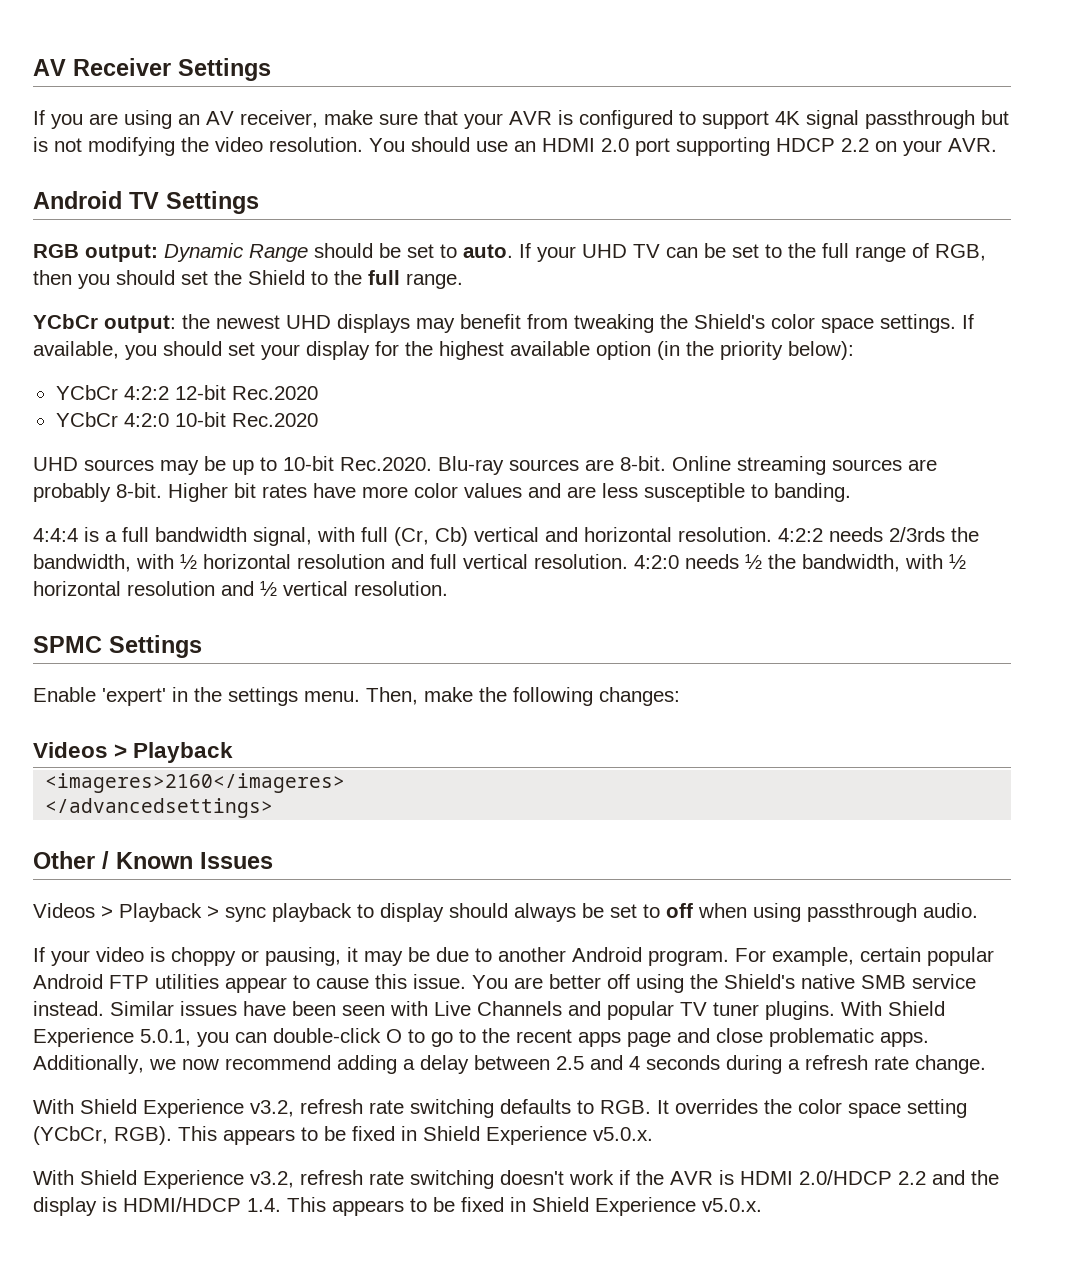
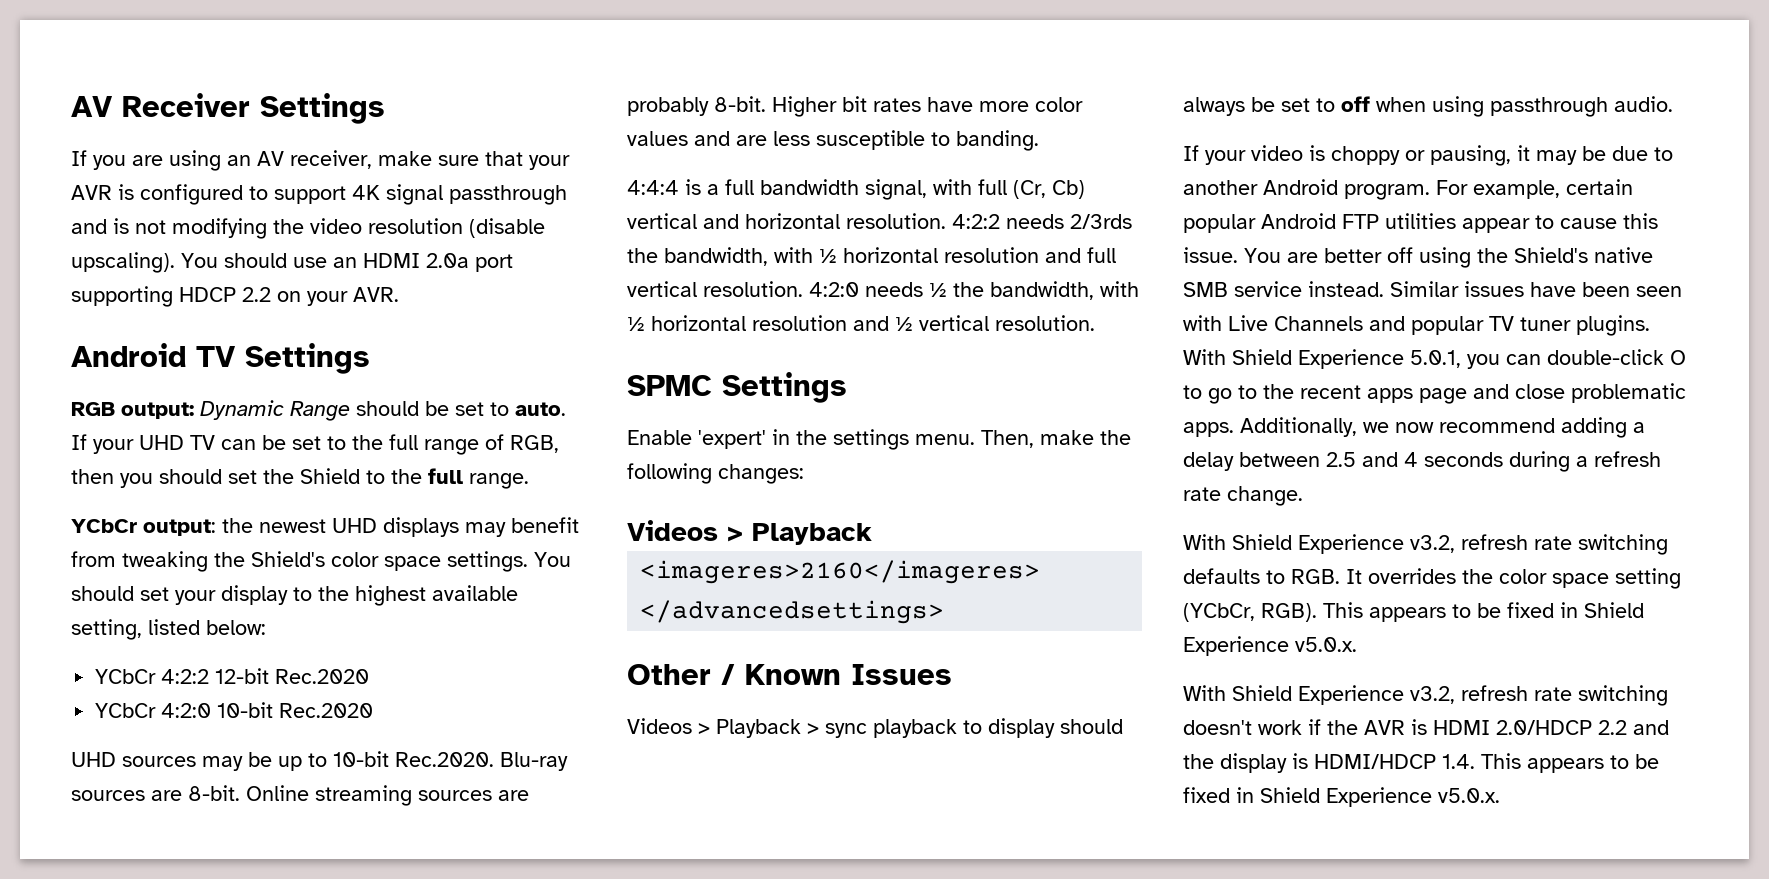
- If you are using an AV receiver, make sure that your AVR is configured to support 4K signal passthrough but is not modifying the video resolution.
+ If you are using an AV receiver, make sure that your AVR is configured to support 4K signal passthrough and is not modifying the video resolution (disable upscaling).
- You should use an HDMI 2.0 port supporting HDCP 2.2 on your AVR.
+ You should use an HDMI 2.0a port supporting HDCP 2.2 on your AVR.
- If available, you should set your display for the highest available option (in the priority below):
+ You should set your display to the highest available setting, listed below:

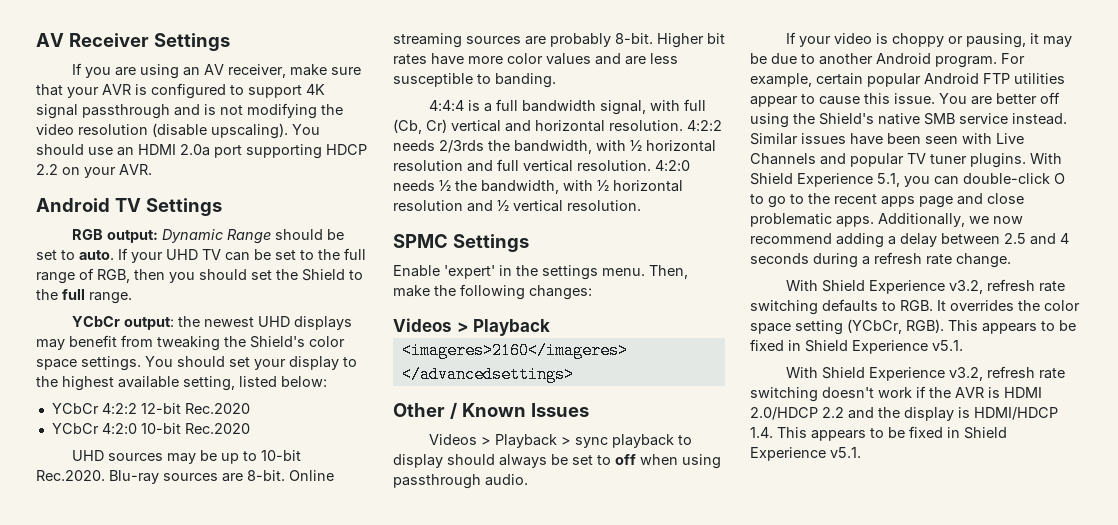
- 4:4:4 is a full bandwidth signal, with full (Cr, Cb) vertical and horizontal resolution.
+ 4:4:4 is a full bandwidth signal, with full (Cb, Cr) vertical and horizontal resolution.
- With Shield Experience 5.0.1, you can double-click O to go to the recent apps page and close problematic apps.
+ With Shield Experience 5.1, you can double-click O to go to the recent apps page and close problematic apps.
- With Shield Experience v3.2, refresh rate switching defaults to RGB. It overrides the color space setting (YCbCr, RGB). This appears to be fixed in Shield Experience v5.0.x.
+ With Shield Experience v3.2, refresh rate switching defaults to RGB. It overrides the color space setting (YCbCr, RGB). This appears to be fixed in Shield Experience v5.1.
- With Shield Experience v3.2, refresh rate switching doesn't work if the AVR is HDMI 2.0/HDCP 2.2 and the display is HDMI/HDCP 1.4. This appears to be fixed in Shield Experience v5.0.x.
+ With Shield Experience v3.2, refresh rate switching doesn't work if the AVR is HDMI 2.0/HDCP 2.2 and the display is HDMI/HDCP 1.4. This appears to be fixed in Shield Experience v5.1.

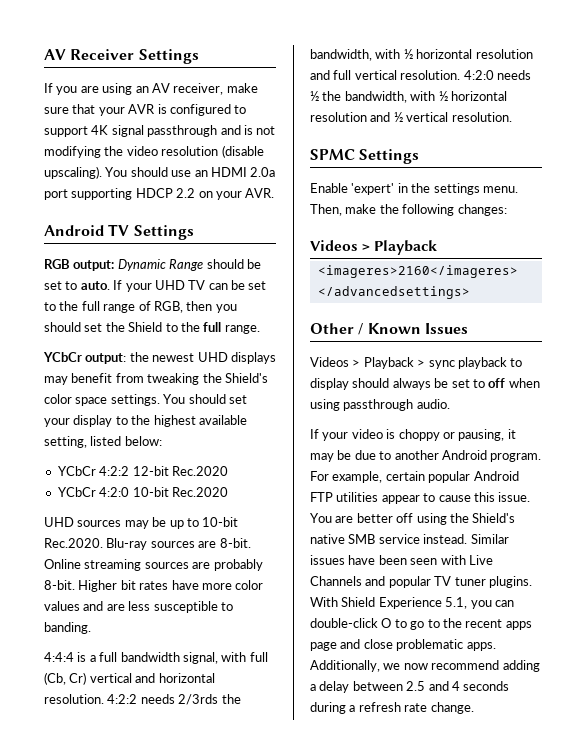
- With Shield Experience v3.2, refresh rate switching defaults to RGB. It overrides the color space setting (YCbCr, RGB). This appears to be fixed in Shield Experience v5.1.
- With Shield Experience v3.2, refresh rate switching doesn't work if the AVR is HDMI 2.0/HDCP 2.2 and the display is HDMI/HDCP 1.4. This appears to be fixed in Shield Experience v5.1.

